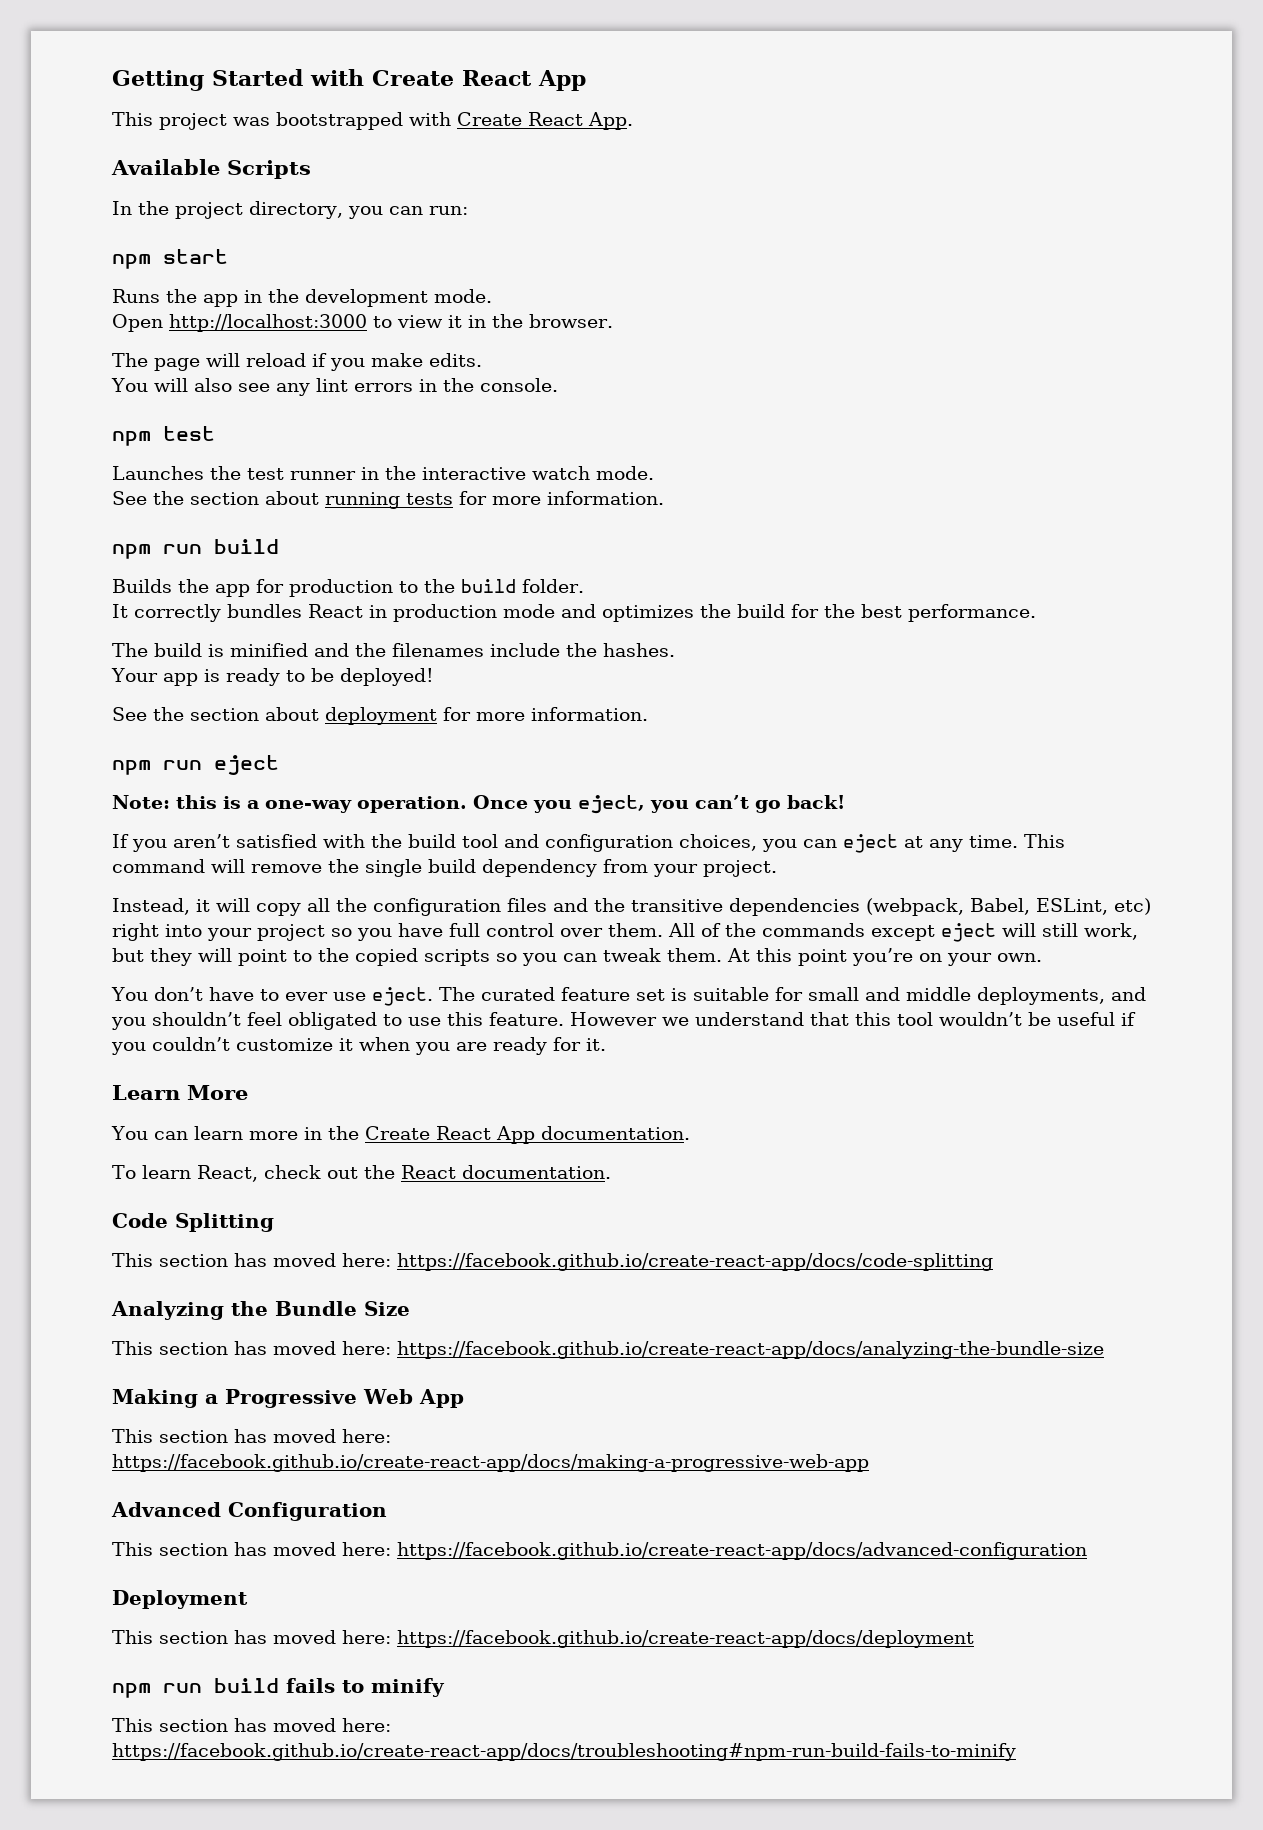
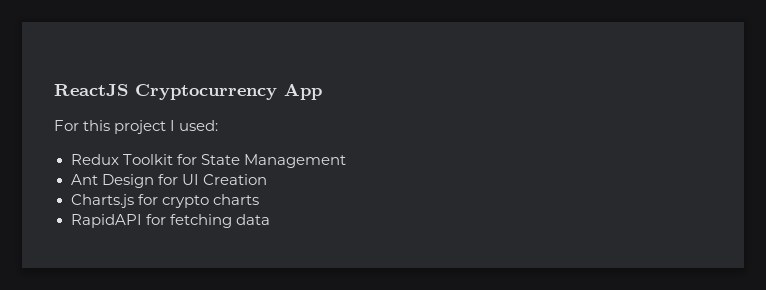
- Getting Started with Create React App
- This project was bootstrapped with Create React App.
- Available Scripts
- In the project directory, you can run:
- npm start
- Runs the app in the development mode.
- Open http://localhost:3000 to view it in the browser.
- The page will reload if you make edits.
- You will also see any lint errors in the console.
- npm test
- Launches the test runner in the interactive watch mode.
- See the section about running tests for more information.
- npm run build
- Builds the app for production to the build folder.
- It correctly bundles React in production mode and optimizes the build for the best performance.
- The build is minified and the filenames include the hashes.
- Your app is ready to be deployed!
- See the section about deployment for more information.
- npm run eject
- Note: this is a one-way operation. Once you eject, you can’t go back!
- If you aren’t satisfied with the build tool and configuration choices, you can eject at any time. This command will remove the single build dependency from your project.
- Instead, it will copy all the configuration files and the transitive dependencies (webpack, Babel, ESLint, etc) right into your project so you have full control over them. All of the commands except eject will still work, but they will point to the copied scripts so you can tweak them. At this point you’re on your own.
- You don’t have to ever use eject. The curated feature set is suitable for small and middle deployments, and you shouldn’t feel obligated to use this feature. However we understand that this tool wouldn’t be useful if you couldn’t customize it when you are ready for it.
- Learn More
- You can learn more in the Create React App documentation.
- To learn React, check out the React documentation.
- Code Splitting
- This section has moved here: https://facebook.github.io/create-react-app/docs/code-splitting
- Analyzing the Bundle Size
- This section has moved here: https://facebook.github.io/create-react-app/docs/analyzing-the-bundle-size
- Making a Progressive Web App
- This section has moved here: https://facebook.github.io/create-react-app/docs/making-a-progressive-web-app
- Advanced Configuration
- This section has moved here: https://facebook.github.io/create-react-app/docs/advanced-configuration
- Deployment
- This section has moved here: https://facebook.github.io/create-react-app/docs/deployment
- npm run build fails to minify
- This section has moved here: https://facebook.github.io/create-react-app/docs/troubleshooting#npm-run-build-fails-to-minify
+ ReactJS Cryptocurrency App
+ For this project I used:
+ Redux Toolkit for State Management
+ Ant Design for UI Creation
+ Charts.js for crypto charts
+ RapidAPI for fetching data

